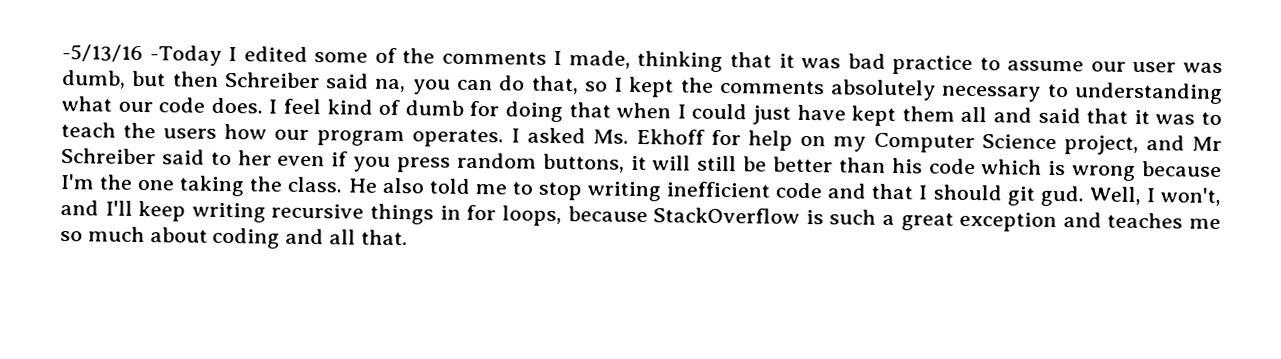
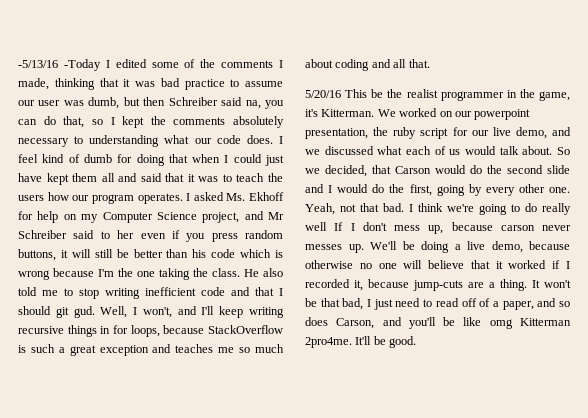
+ 5/20/16 This be the realist programmer in the game, it's Kitterman. We worked on our powerpoint presentation, the ruby script for our live demo, and we discussed what each of us would talk about. So we decided, that Carson would do the second slide and I would do the first, going by every other one. Yeah, not that bad. I think we're going to do really well If I don't mess up, because carson never messes up. We'll be doing a live demo, because otherwise no one will believe that it worked if I recorded it, because jump-cuts are a thing. It won't be that bad, I just need to read off of a paper, and so does Carson, and you'll be like omg Kitterman 2pro4me. It'll be good.

